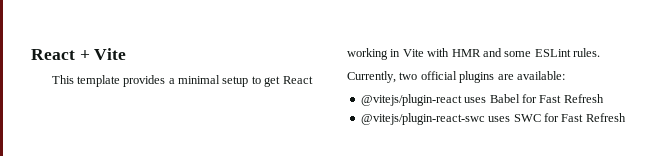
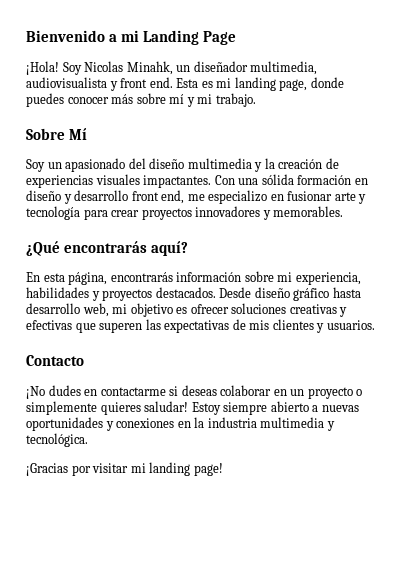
- React + Vite
- This template provides a minimal setup to get React working in Vite with HMR and some ESLint rules.
- Currently, two official plugins are available:
- @vitejs/plugin-react uses Babel for Fast Refresh
- @vitejs/plugin-react-swc uses SWC for Fast Refresh
+ Bienvenido a mi Landing Page
+ ¡Hola! Soy Nicolas Minahk, un diseñador multimedia, audiovisualista y front end. Esta es mi landing page, donde puedes conocer más sobre mí y mi trabajo.
+ Sobre Mí
+ Soy un apasionado del diseño multimedia y la creación de experiencias visuales impactantes. Con una sólida formación en diseño y desarrollo front end, me especializo en fusionar arte y tecnología para crear proyectos innovadores y memorables.
+ ¿Qué encontrarás aquí?
+ En esta página, encontrarás información sobre mi experiencia, habilidades y proyectos destacados. Desde diseño gráfico hasta desarrollo web, mi objetivo es ofrecer soluciones creativas y efectivas que superen las expectativas de mis clientes y usuarios.
+ Contacto
+ ¡No dudes en contactarme si deseas colaborar en un proyecto o simplemente quieres saludar! Estoy siempre abierto a nuevas oportunidades y conexiones en la industria multimedia y tecnológica.
+ ¡Gracias por visitar mi landing page!

